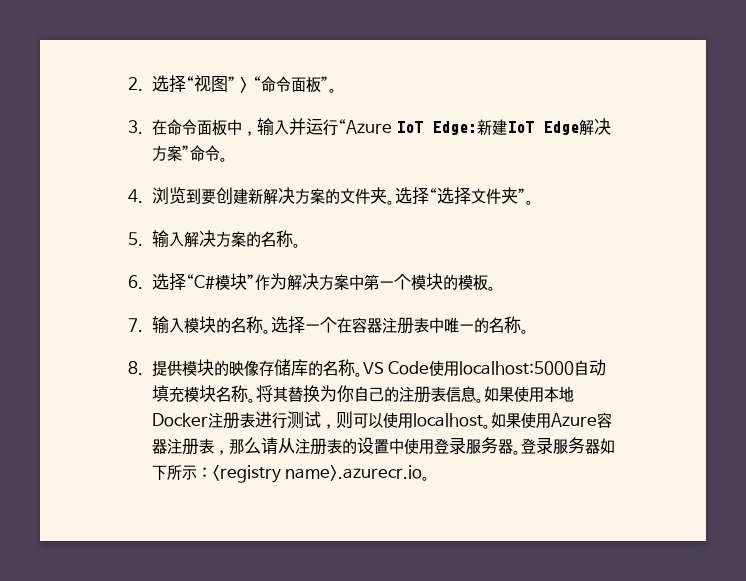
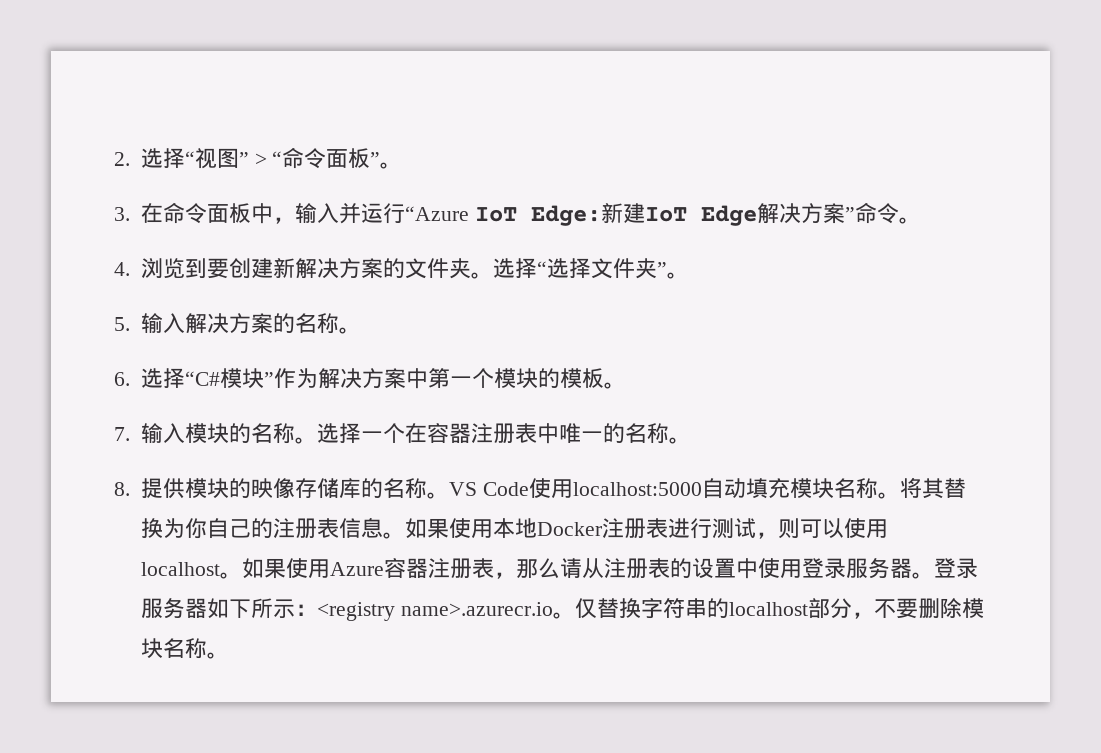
+ 仅替换字符串的localhost部分，不要删除模块名称。

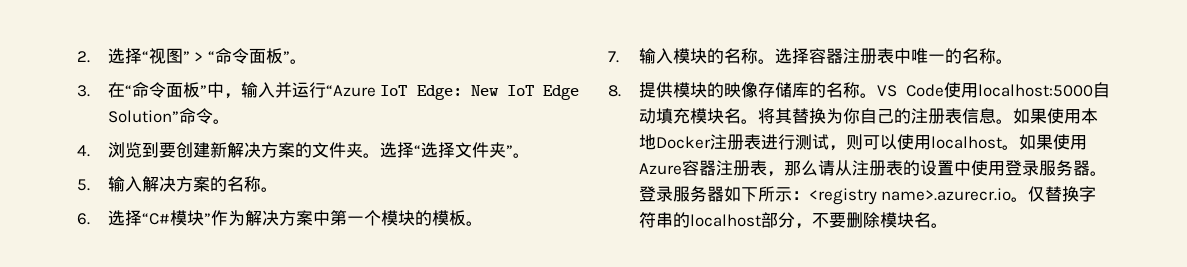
- 3.在命令面板中，输入并运行“Azure IoT Edge:新建IoT Edge解决方案”命令。
+ 3.在“命令面板”中，输入并运行“Azure IoT Edge: New IoT Edge Solution”命令。
- 选择一个在容器注册表中唯一的名称。
+ 选择容器注册表中唯一的名称。
- VS Code使用localhost:5000自动填充模块名称。
+ VS Code使用localhost:5000自动填充模块名。
- 仅替换字符串的localhost部分，不要删除模块名称。
+ 仅替换字符串的localhost部分，不要删除模块名。

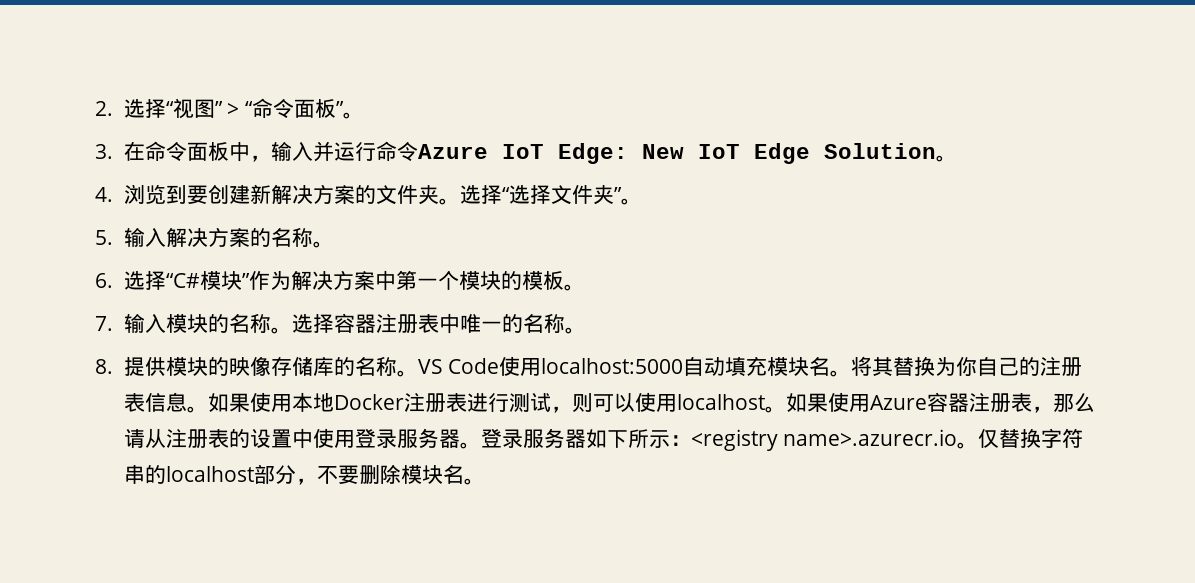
- 3.在“命令面板”中，输入并运行“Azure IoT Edge: New IoT Edge Solution”命令。
+ 3.在命令面板中，输入并运行命令Azure IoT Edge: New IoT Edge Solution。

